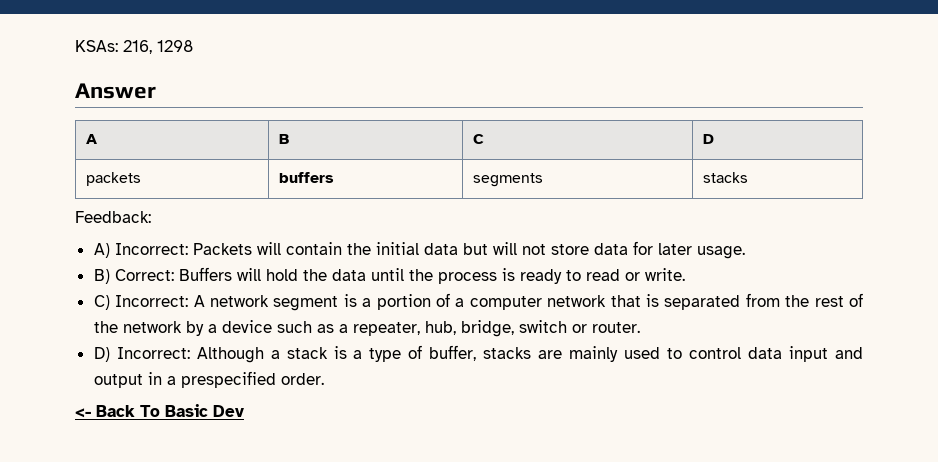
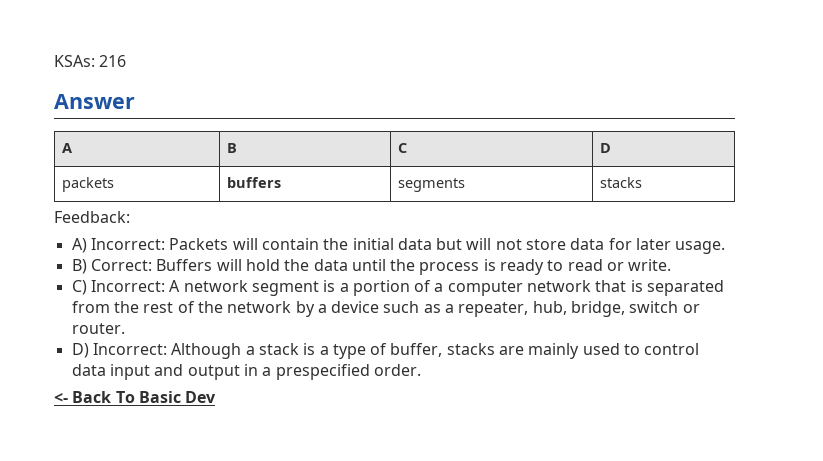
- KSAs: 216, 1298
+ KSAs: 216

